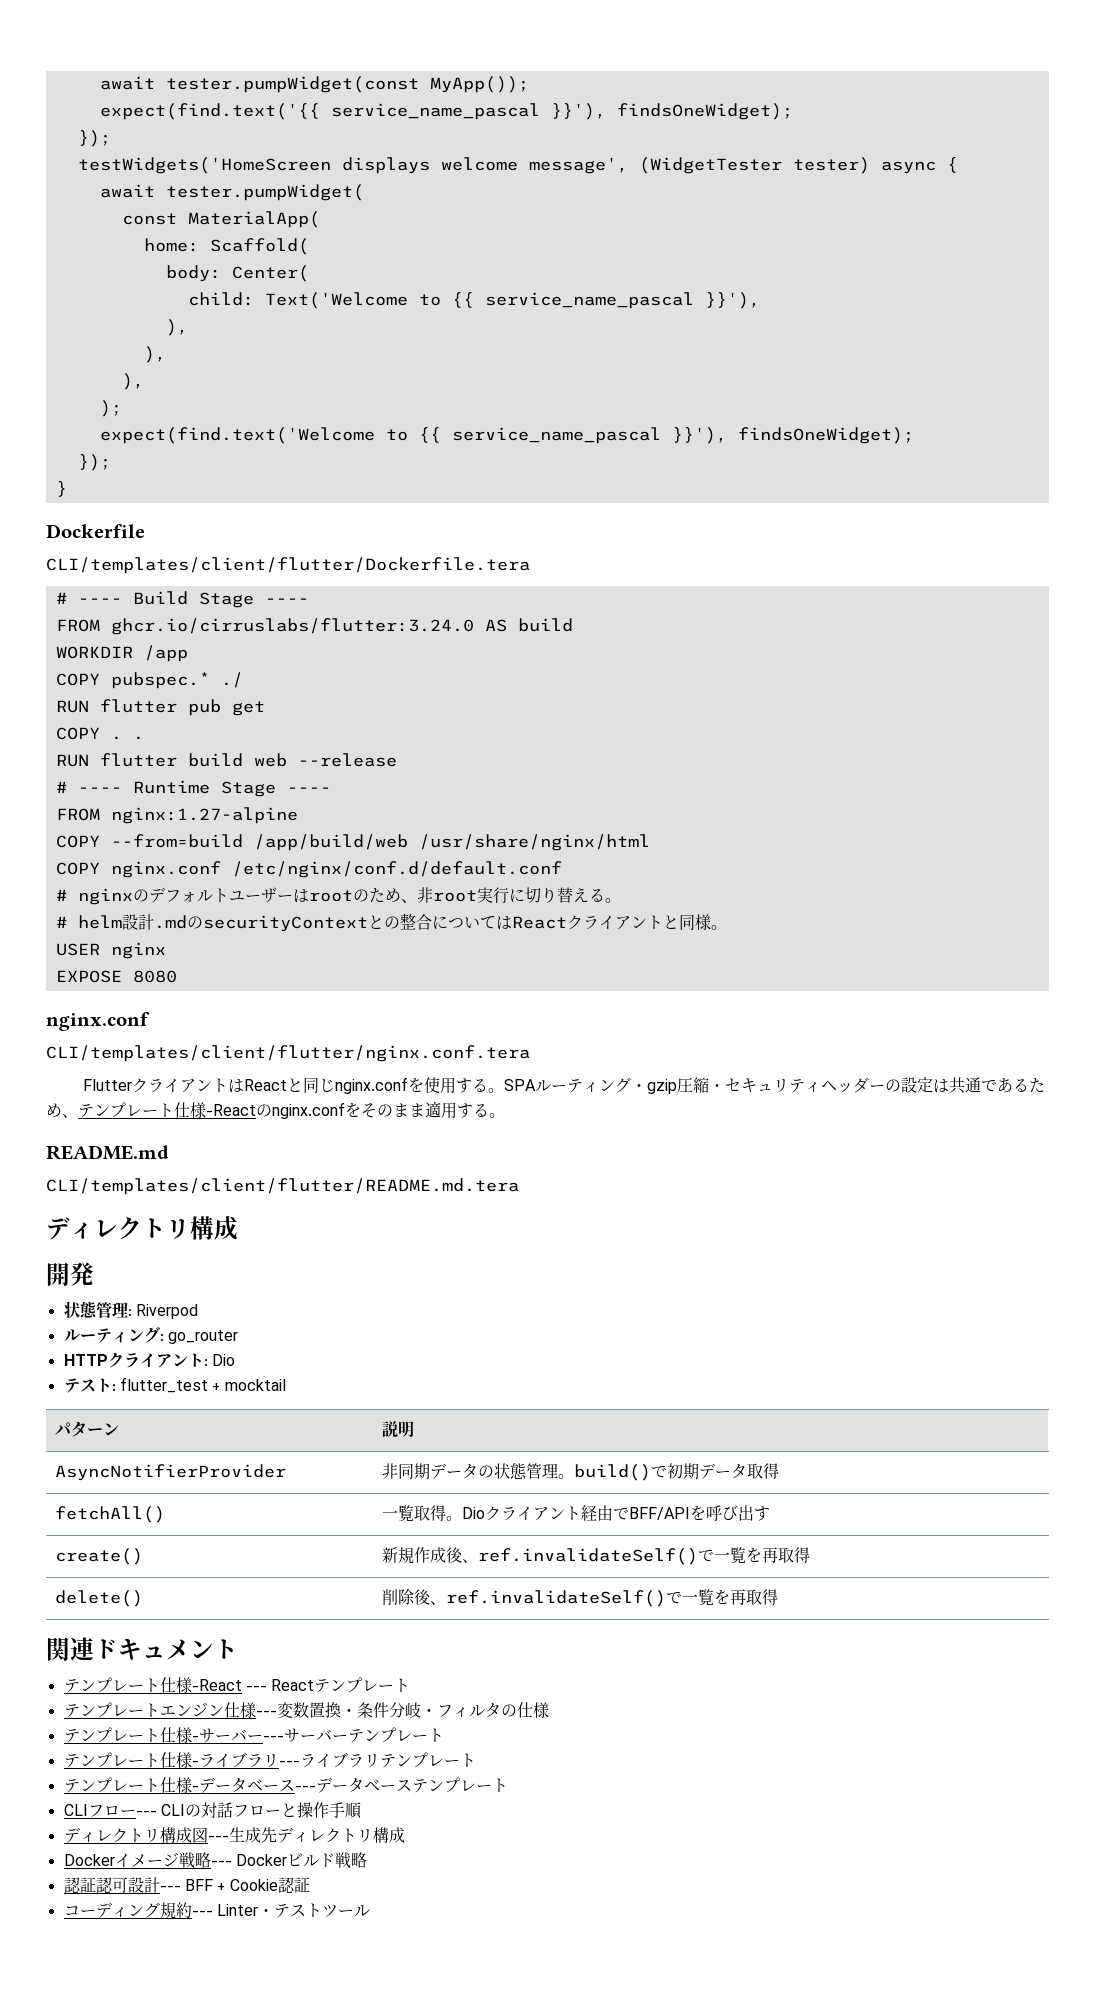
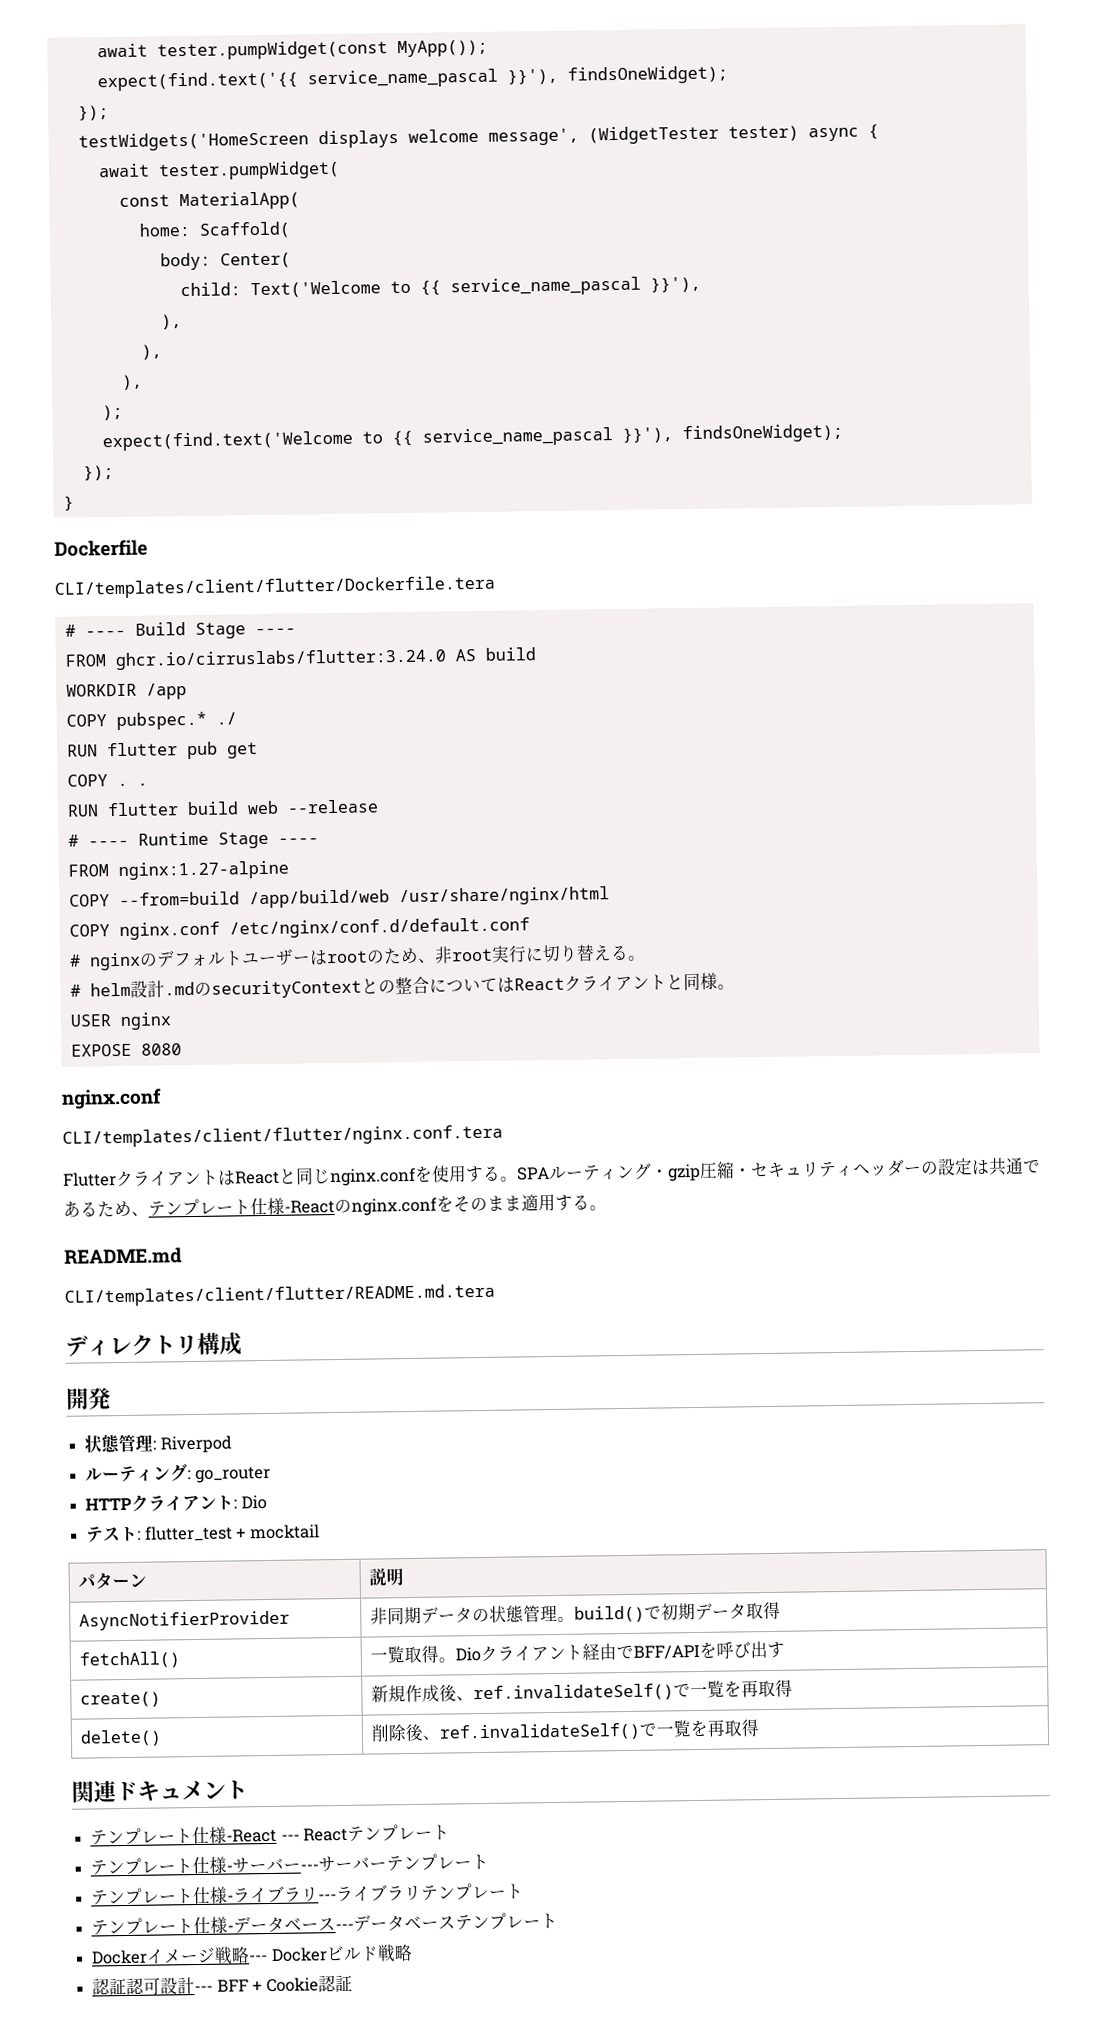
- テンプレートエンジン仕様---変数置換・条件分岐・フィルタの仕様
- CLIフロー--- CLIの対話フローと操作手順
- ディレクトリ構成図---生成先ディレクトリ構成
- コーディング規約--- Linter・テストツール

